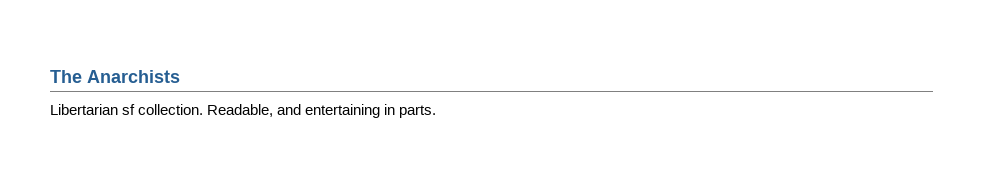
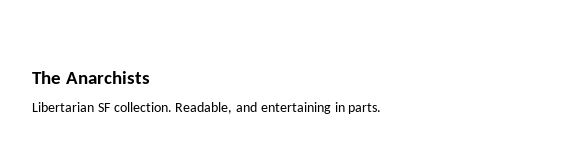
- Libertarian sf collection.
+ Libertarian SF collection.

